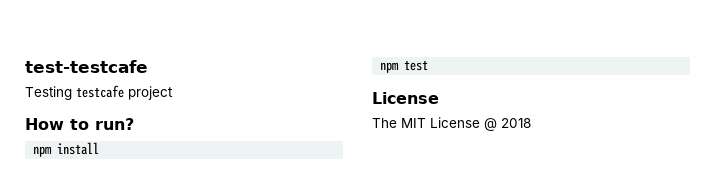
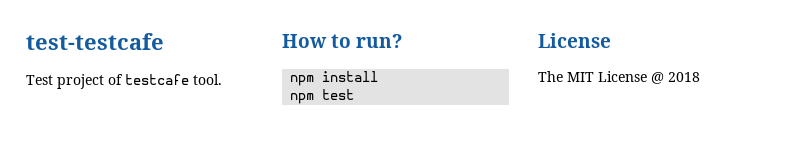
- Testing testcafe project
+ Test project of testcafe tool.

